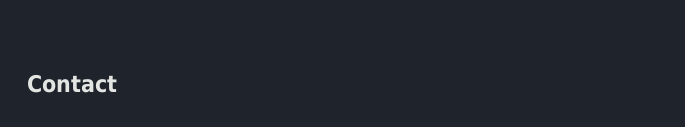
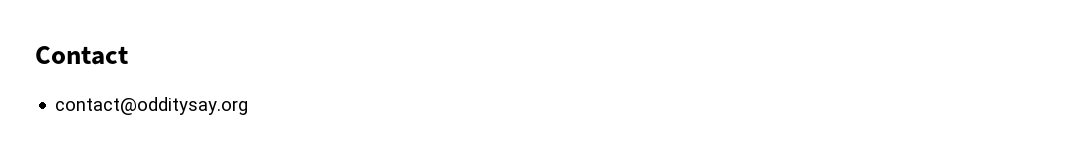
+ contact@odditysay.org

